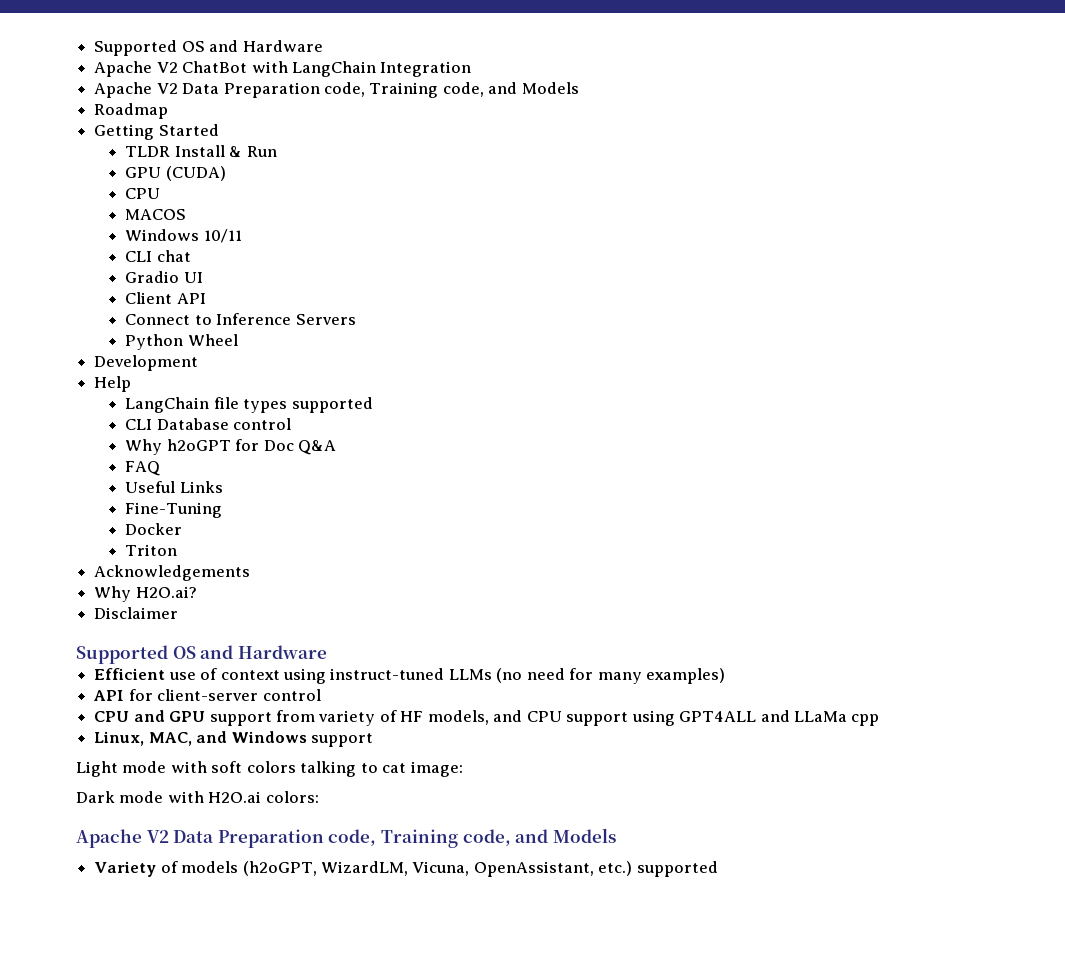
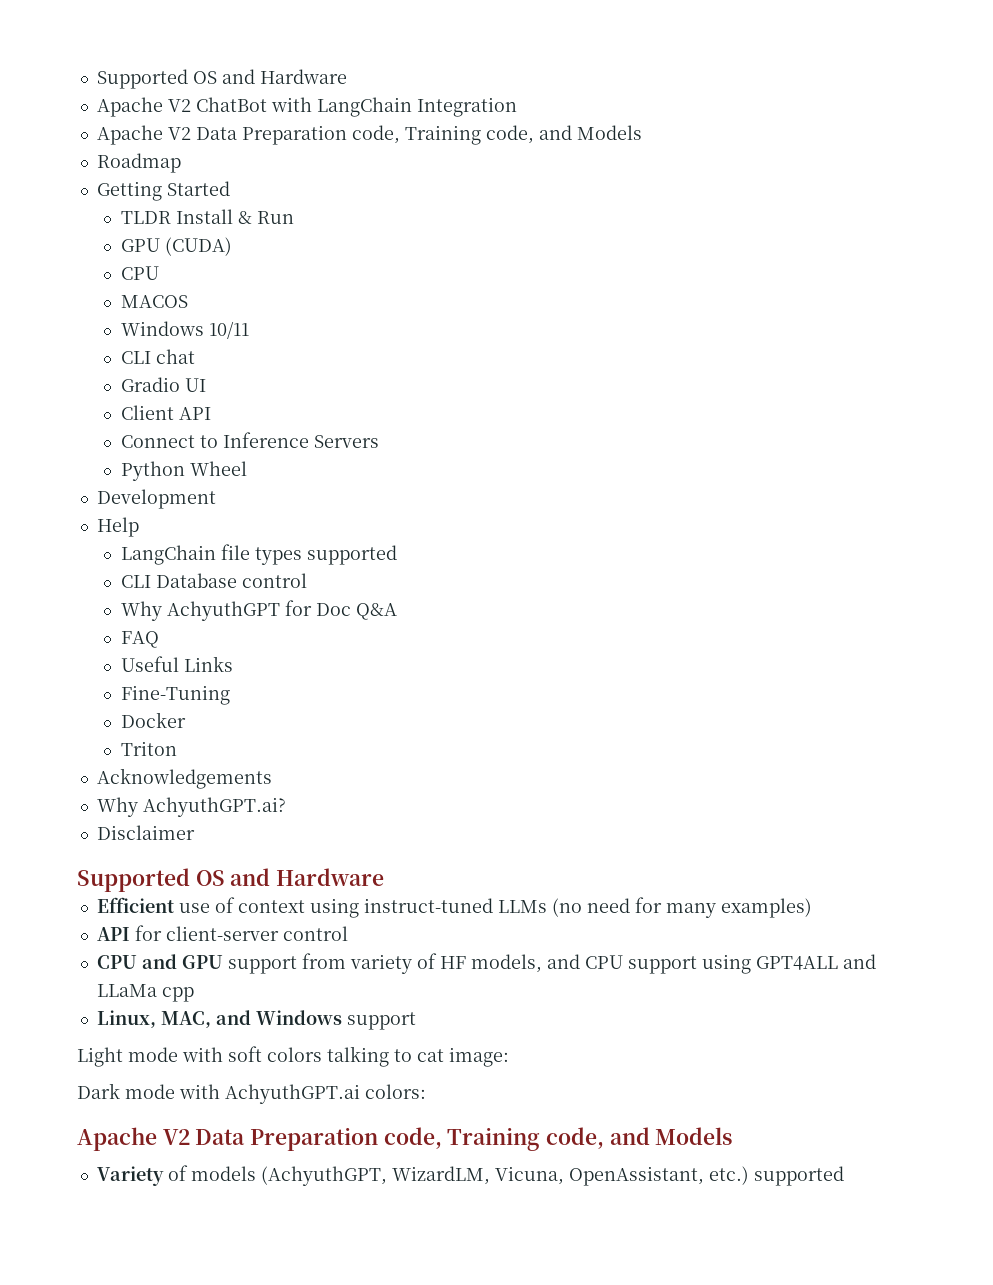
- Why h2oGPT for Doc Q&A
+ Why AchyuthGPT for Doc Q&A
- Why H2O.ai?
+ Why AchyuthGPT.ai?
- Dark mode with H2O.ai colors:
+ Dark mode with AchyuthGPT.ai colors:
- Variety of models (h2oGPT, WizardLM, Vicuna, OpenAssistant, etc.) supported
+ Variety of models (AchyuthGPT, WizardLM, Vicuna, OpenAssistant, etc.) supported

